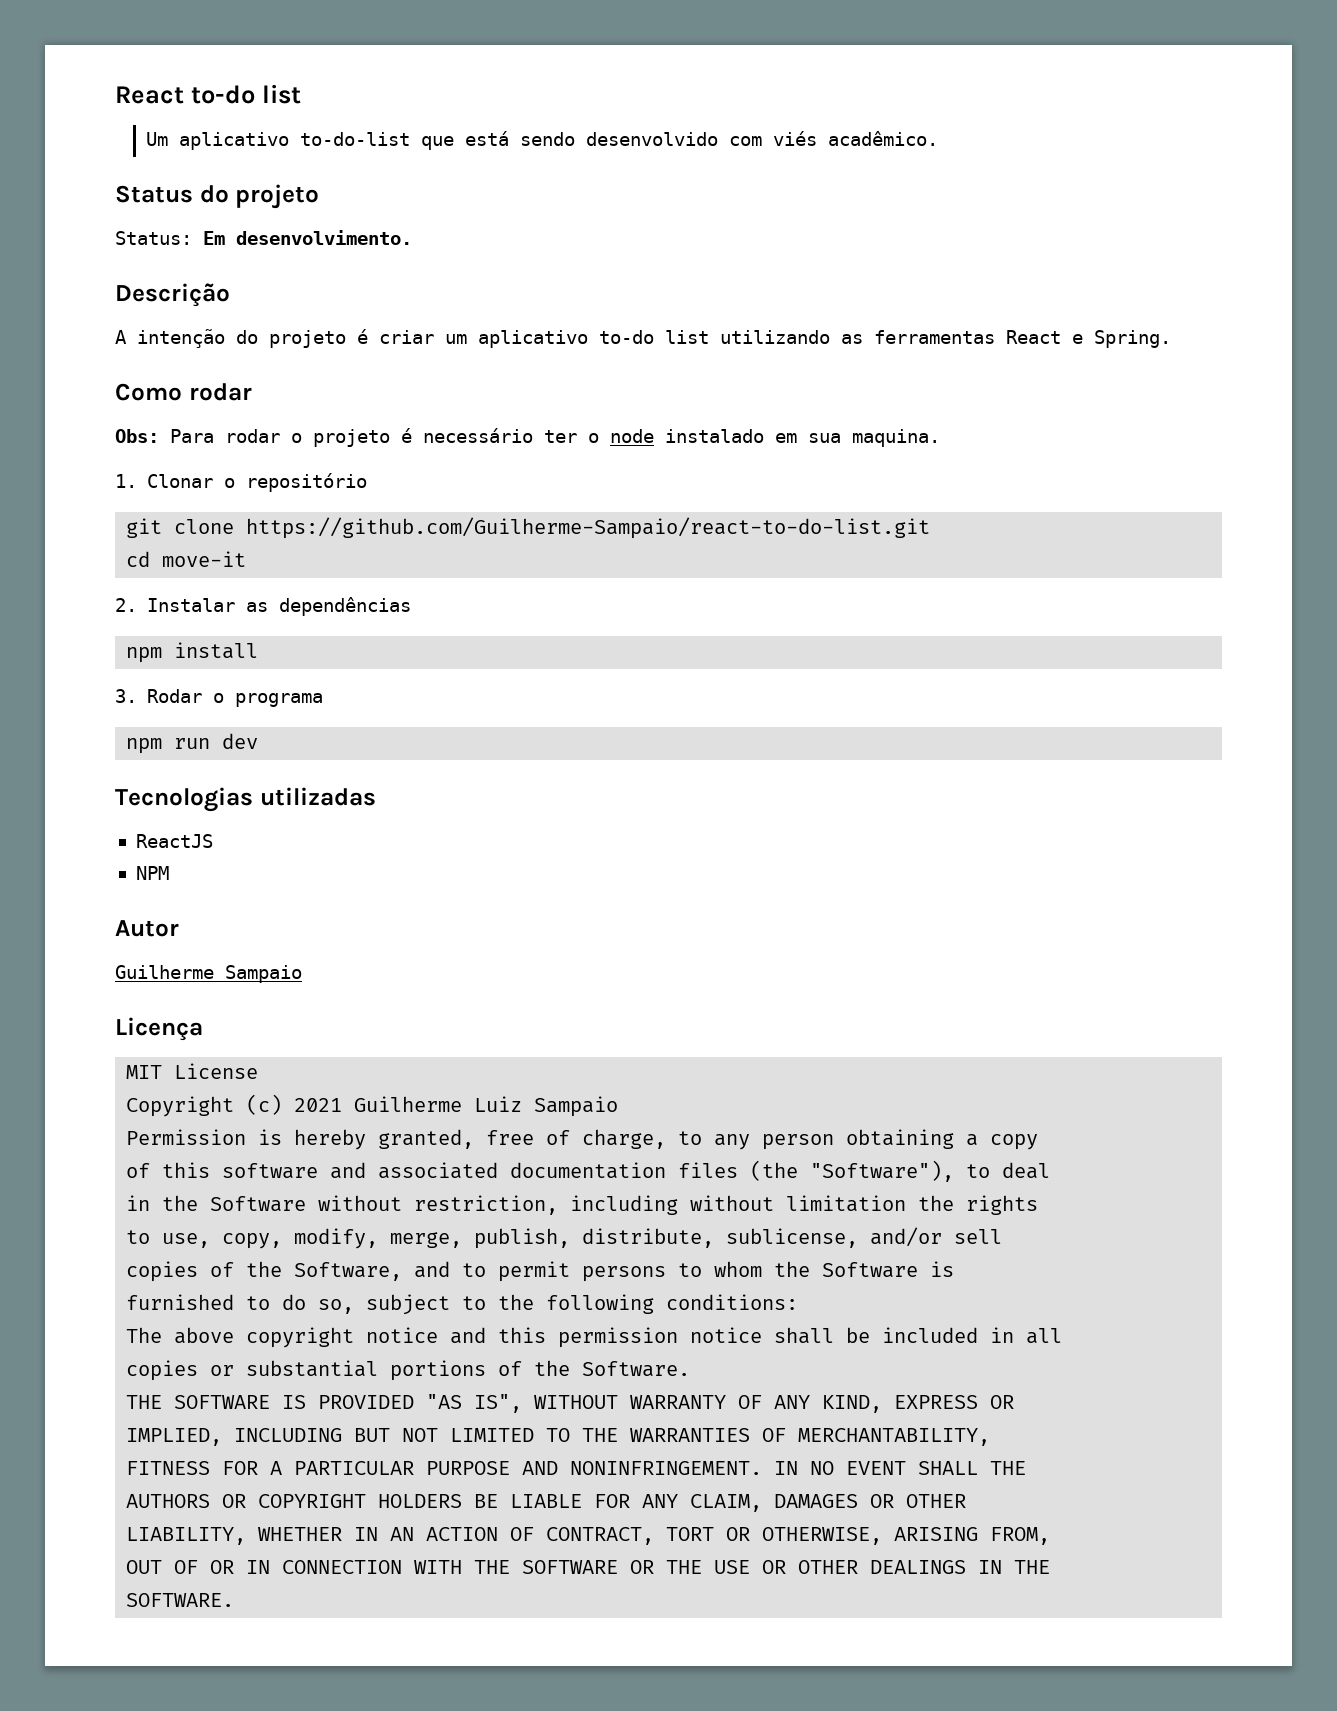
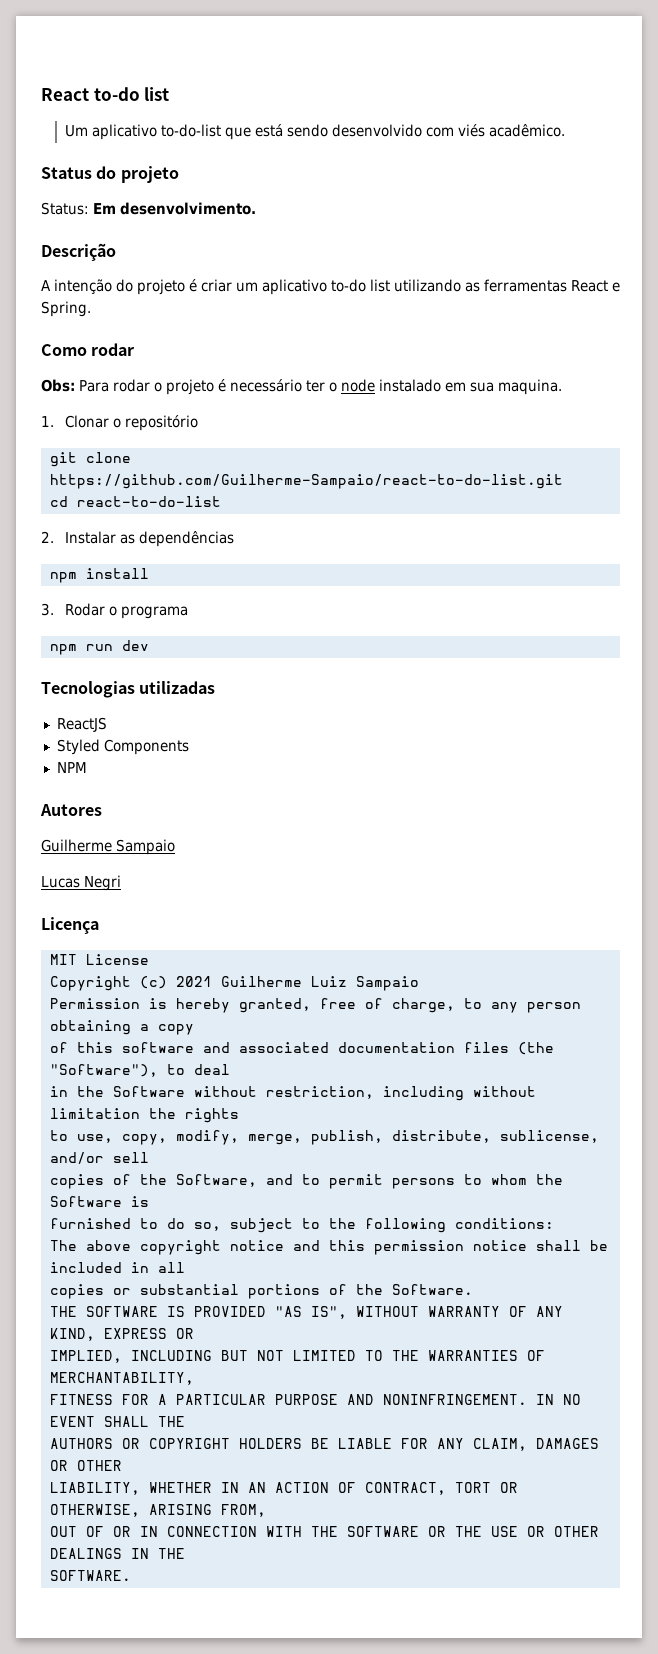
- cd move-it
+ cd react-to-do-list
+ Styled Components
- Autor
+ Autores
+ Lucas Negri

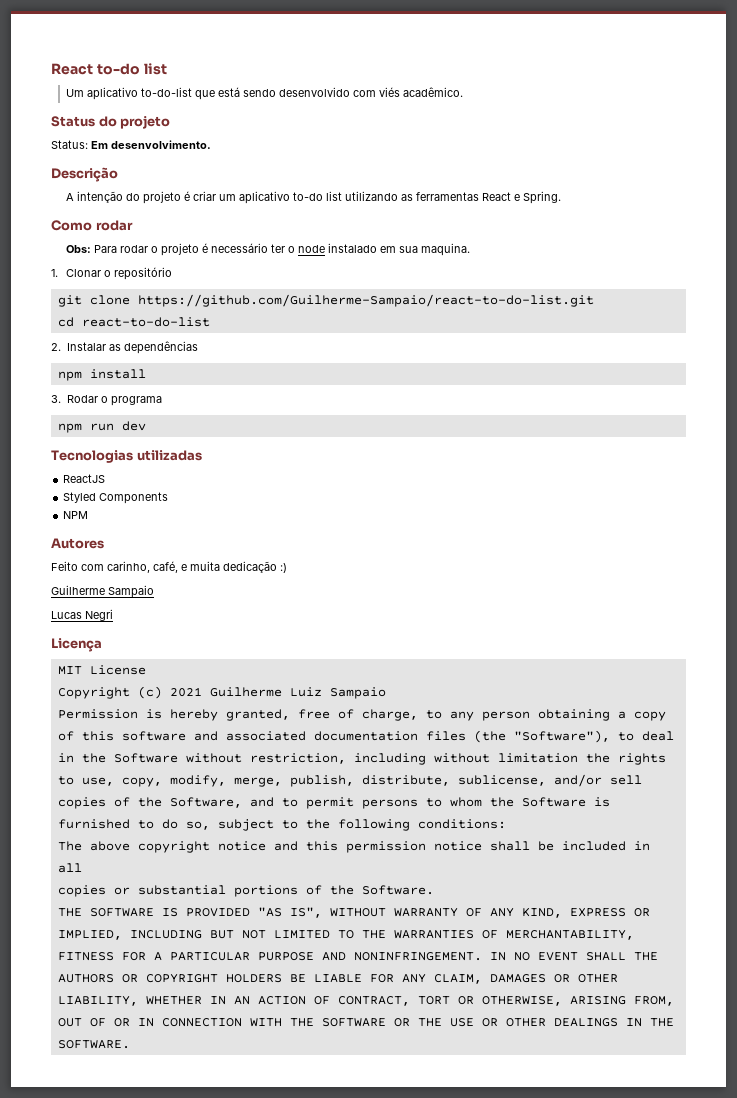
+ Feito com carinho, café, e muita dedicação :)

